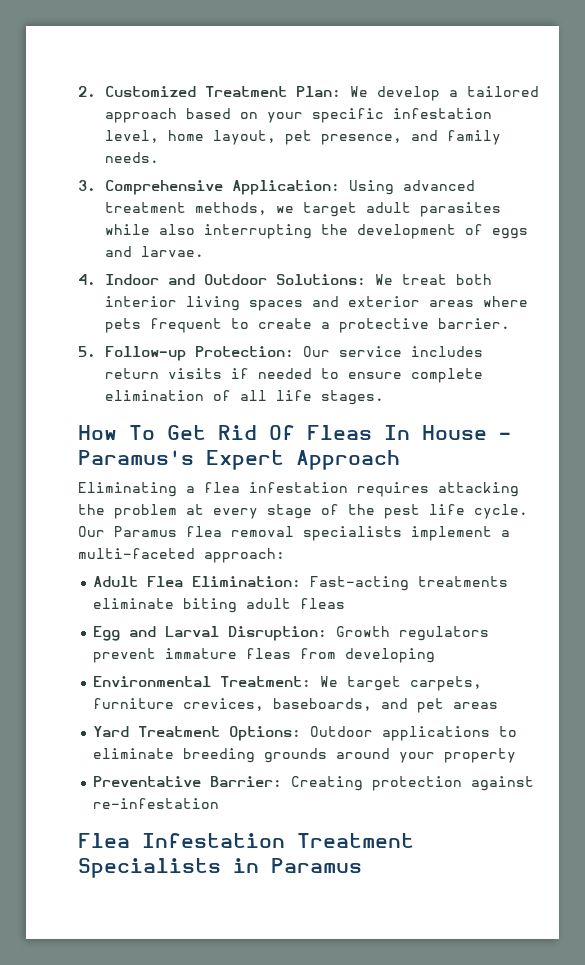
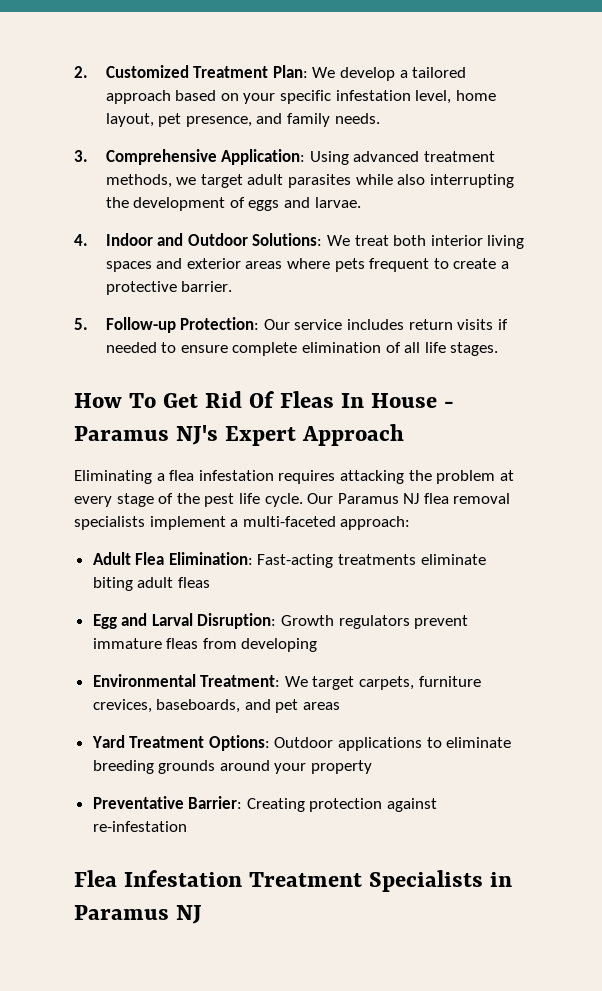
- How To Get Rid Of Fleas In House - Paramus's Expert Approach
+ How To Get Rid Of Fleas In House - Paramus NJ's Expert Approach
- Our Paramus flea removal specialists implement a multi-faceted approach:
+ Our Paramus NJ flea removal specialists implement a multi-faceted approach:
- Flea Infestation Treatment Specialists in Paramus
+ Flea Infestation Treatment Specialists in Paramus NJ

